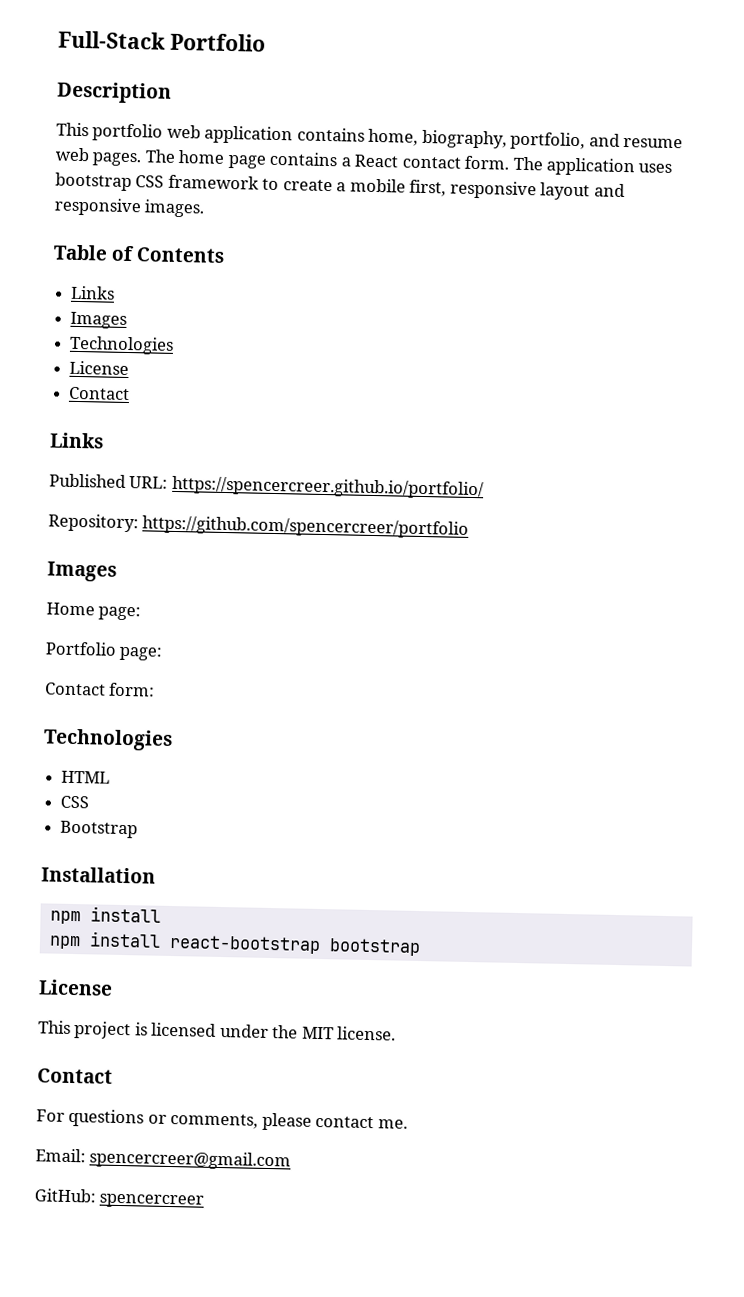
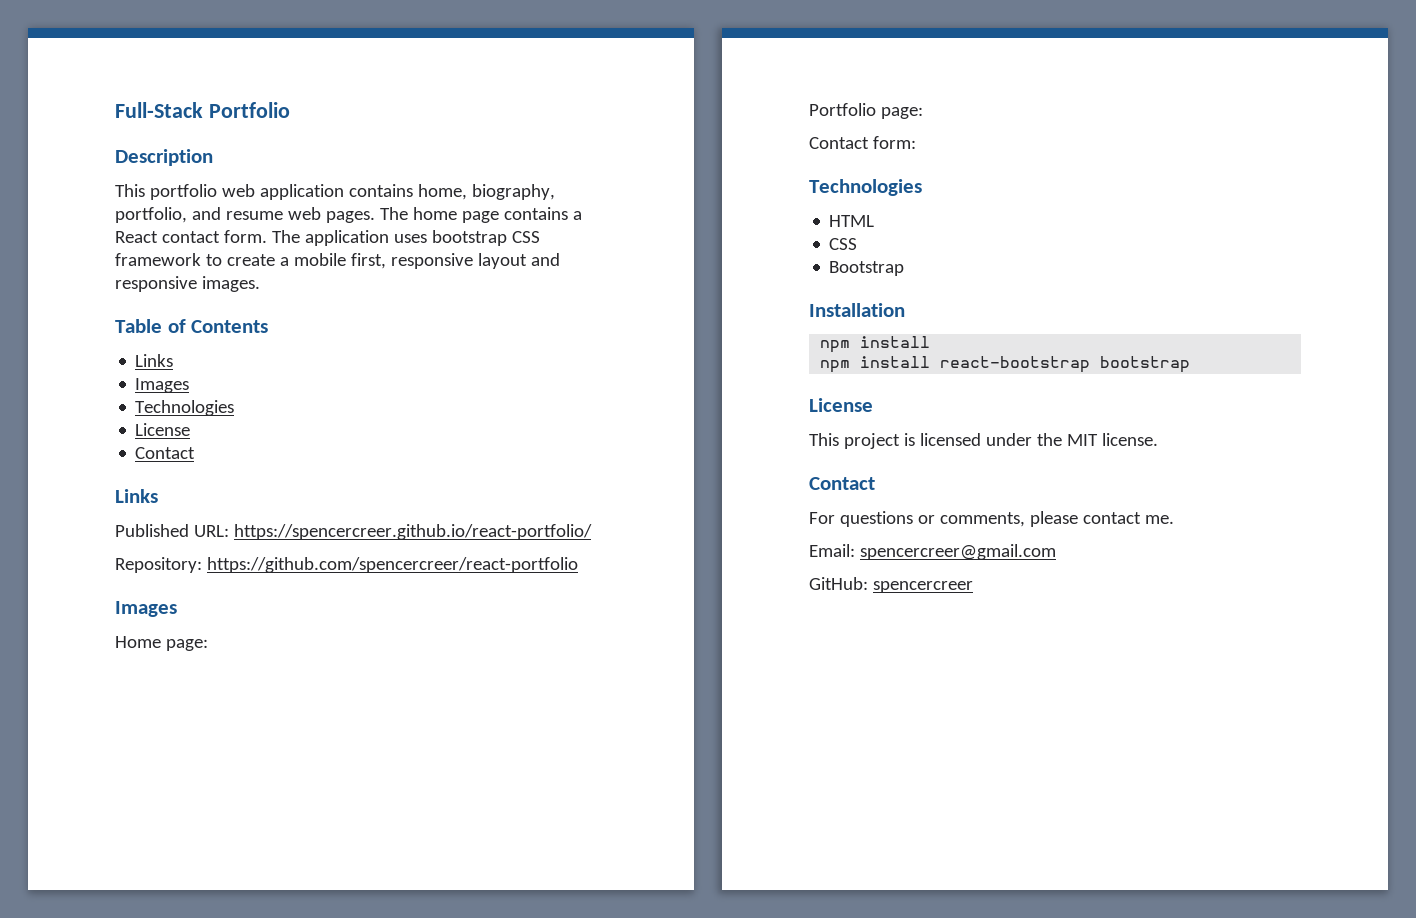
- Published URL: https://spencercreer.github.io/portfolio/
+ Published URL: https://spencercreer.github.io/react-portfolio/
- Repository: https://github.com/spencercreer/portfolio
+ Repository: https://github.com/spencercreer/react-portfolio

